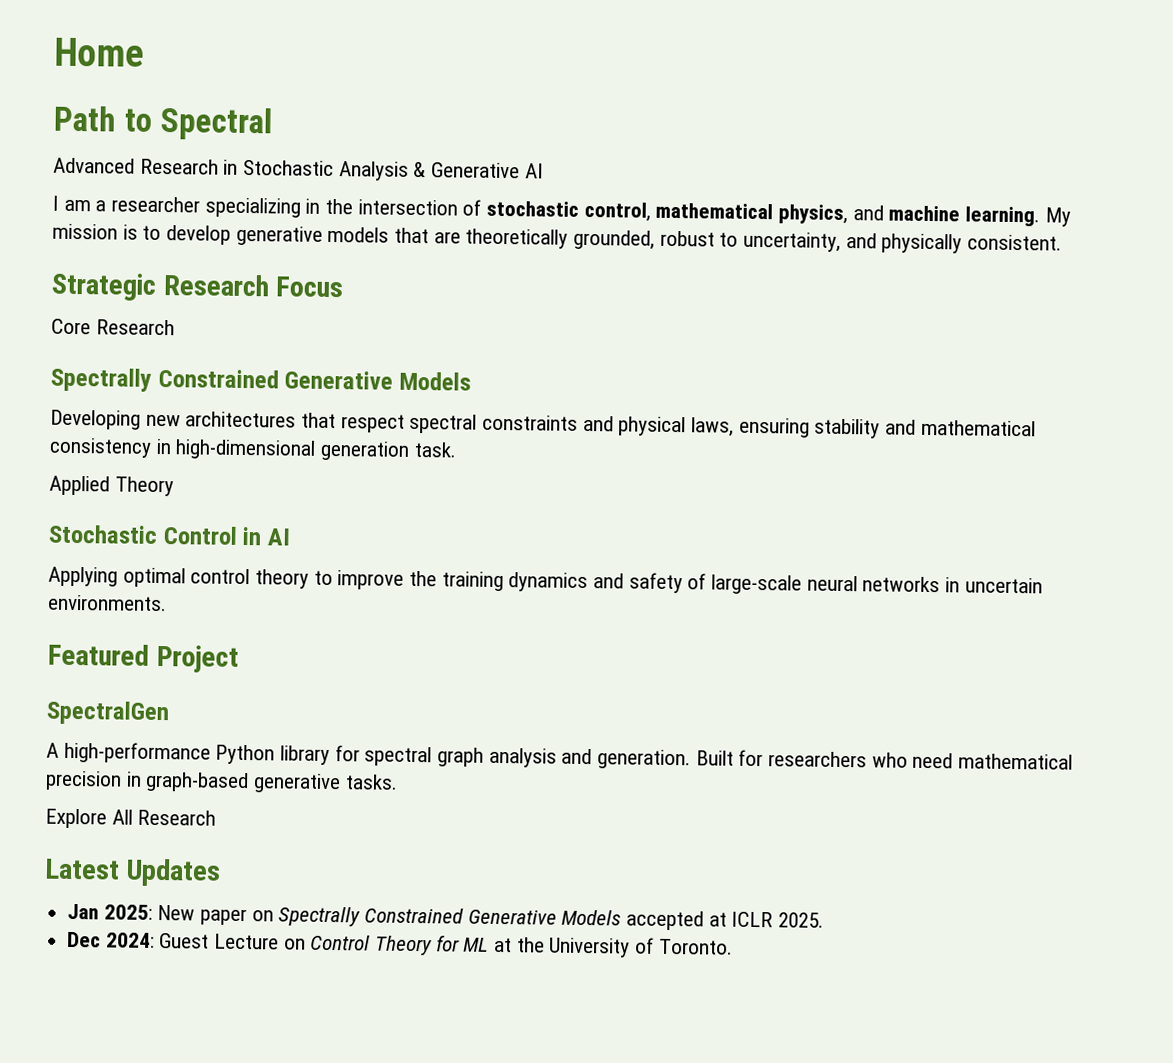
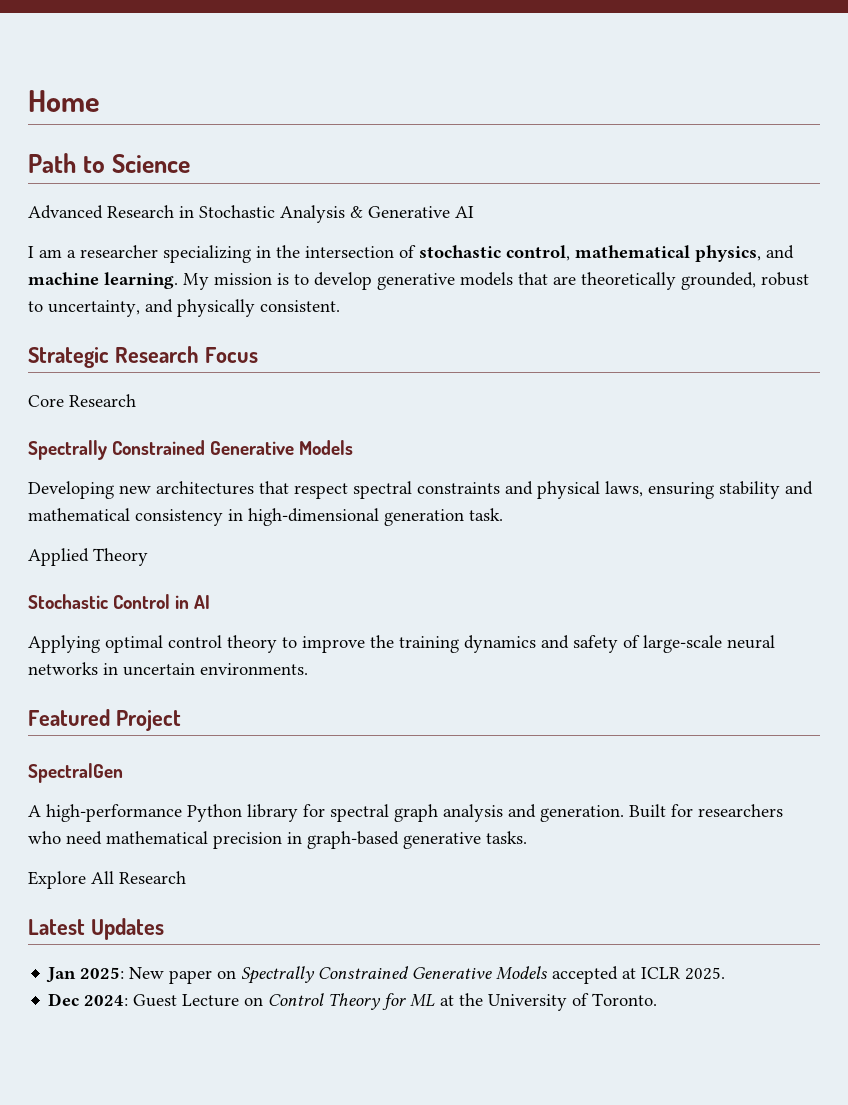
- Path to Spectral
+ Path to Science

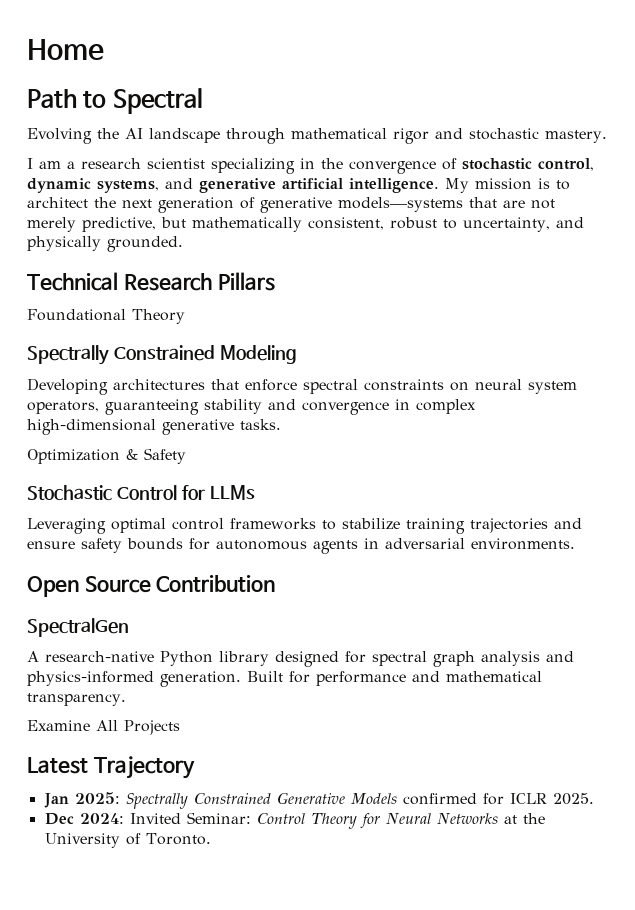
- Path to Science
- Advanced Research in Stochastic Analysis & Generative AI
+ Path to Spectral
+ Evolving the AI landscape through mathematical rigor and stochastic mastery.
- I am a researcher specializing in the intersection of stochastic control, mathematical physics, and machine learning. My mission is to develop generative models that are theoretically grounded, robust to uncertainty, and physically consistent.
- Strategic Research Focus
- Core Research
- Spectrally Constrained Generative Models
+ I am a research scientist specializing in the convergence of stochastic control, dynamic systems, and generative artificial intelligence. My mission is to architect the next generation of generative models—systems that are not merely predictive, but mathematically consistent, robust to uncertainty, and physically grounded.
+ Technical Research Pillars
+ Foundational Theory
+ Spectrally Constrained Modeling
- Developing new architectures that respect spectral constraints and physical laws, ensuring stability and mathematical consistency in high-dimensional generation task.
- Applied Theory
- Stochastic Control in AI
- Applying optimal control theory to improve the training dynamics and safety of large-scale neural networks in uncertain environments.
- Featured Project
+ Developing architectures that enforce spectral constraints on neural system operators, guaranteeing stability and convergence in complex high-dimensional generative tasks.
+ Optimization & Safety
+ Stochastic Control for LLMs
+ Leveraging optimal control frameworks to stabilize training trajectories and ensure safety bounds for autonomous agents in adversarial environments.
+ Open Source Contribution
- A high-performance Python library for spectral graph analysis and generation.
+ A research-native Python library designed for spectral graph analysis and physics-informed generation.
- Built for researchers who need mathematical precision in graph-based generative tasks.
- Explore All Research
+ Built for performance and mathematical transparency.
+ Examine All Projects
- Latest Updates
+ Latest Trajectory
- Jan 2025: New paper on Spectrally Constrained Generative Models accepted at ICLR 2025.
+ Jan 2025: Spectrally Constrained Generative Models confirmed for ICLR 2025.
- Dec 2024: Guest Lecture on Control Theory for ML at the University of Toronto.
+ Dec 2024: Invited Seminar: Control Theory for Neural Networks at the University of Toronto.

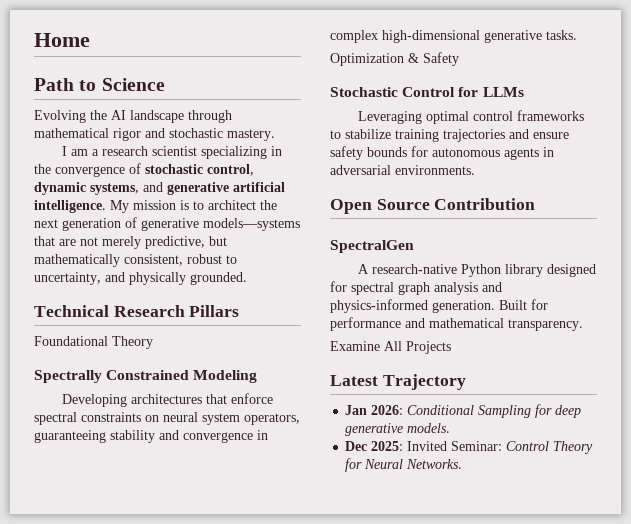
- Path to Spectral
+ Path to Science
- Jan 2025: Spectrally Constrained Generative Models confirmed for ICLR 2025.
+ Jan 2026: Conditional Sampling for deep generative models.
- Dec 2024: Invited Seminar: Control Theory for Neural Networks at the University of Toronto.
+ Dec 2025: Invited Seminar: Control Theory for Neural Networks.

